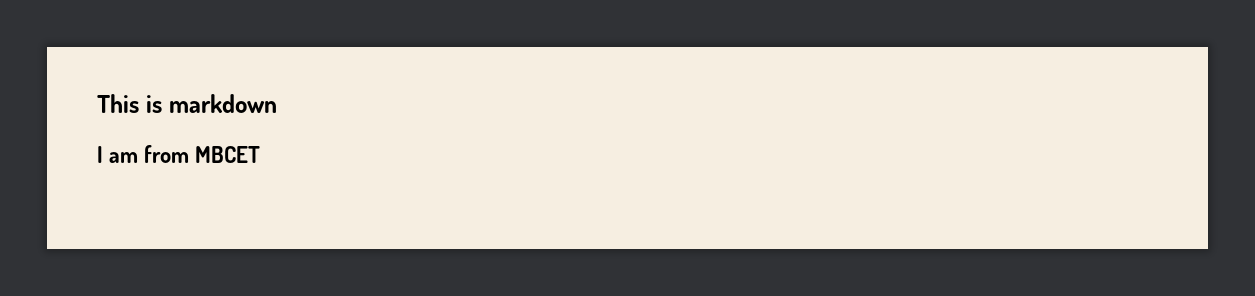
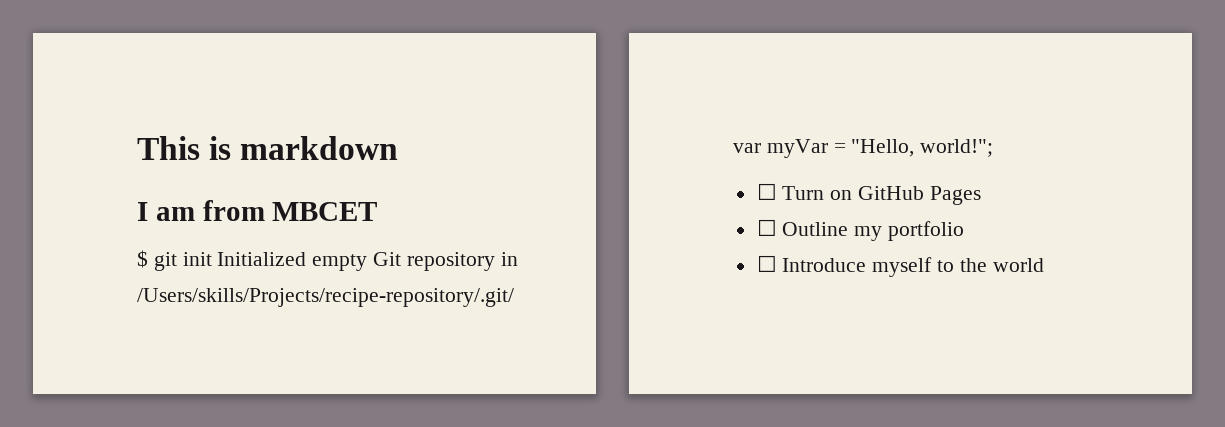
+ $ git init Initialized empty Git repository in /Users/skills/Projects/recipe-repository/.git/ var myVar = "Hello, world!";
+ ☐ Turn on GitHub Pages
+ ☐ Outline my portfolio
+ ☐ Introduce myself to the world

